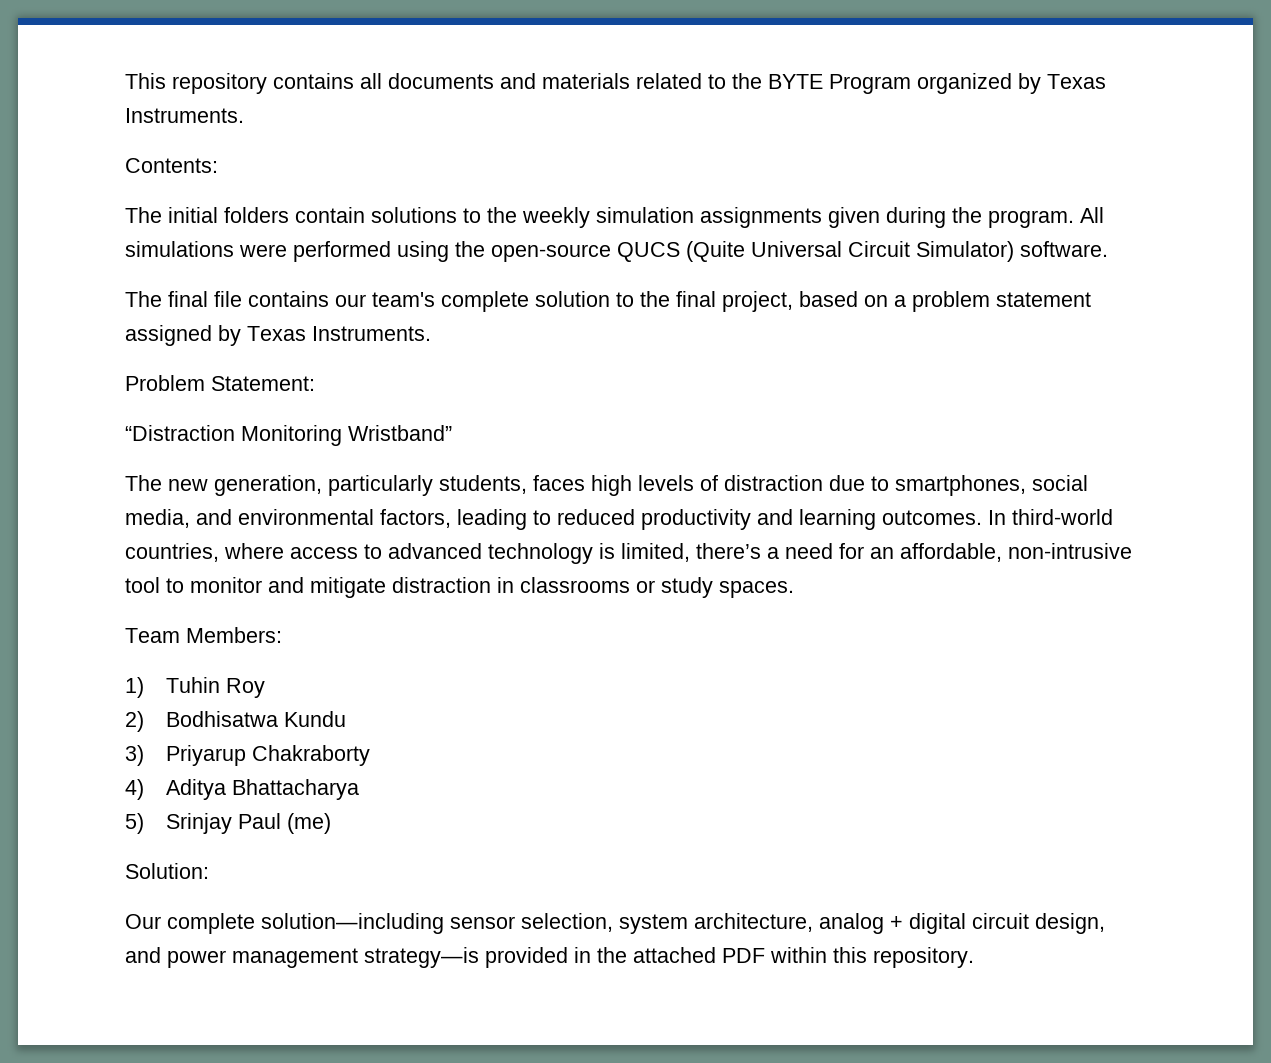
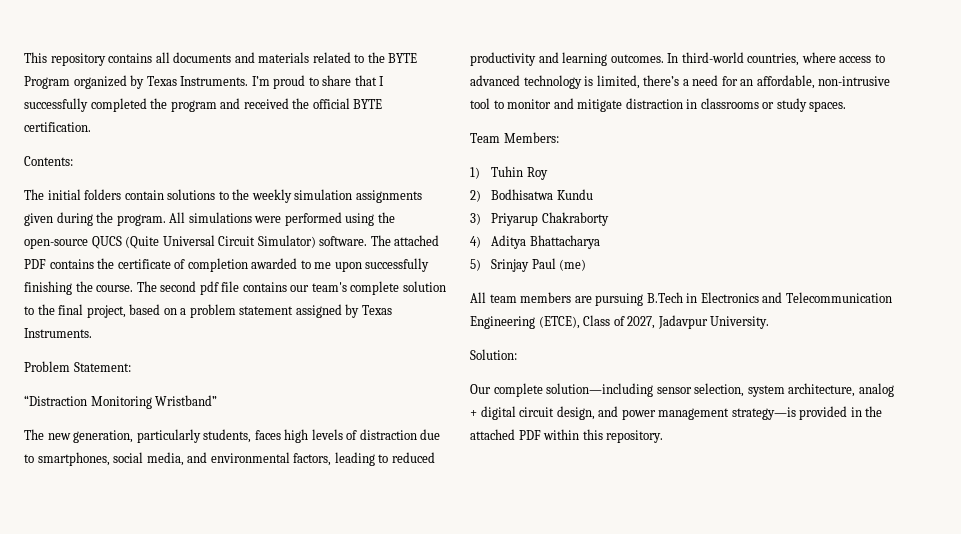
+ I’m proud to share that I successfully completed the program and received the official BYTE certification.
- All simulations were performed using the open-source QUCS (Quite Universal Circuit Simulator) software.
- The final file contains our team's complete solution to the final project, based on a problem statement assigned by Texas Instruments.
+ All simulations were performed using the open-source QUCS (Quite Universal Circuit Simulator) software. The attached PDF contains the certificate of completion awarded to me upon successfully finishing the course. The second pdf file contains our team's complete solution to the final project, based on a problem statement assigned by Texas Instruments.
+ All team members are pursuing B.Tech in Electronics and Telecommunication Engineering (ETCE), Class of 2027, Jadavpur University.

